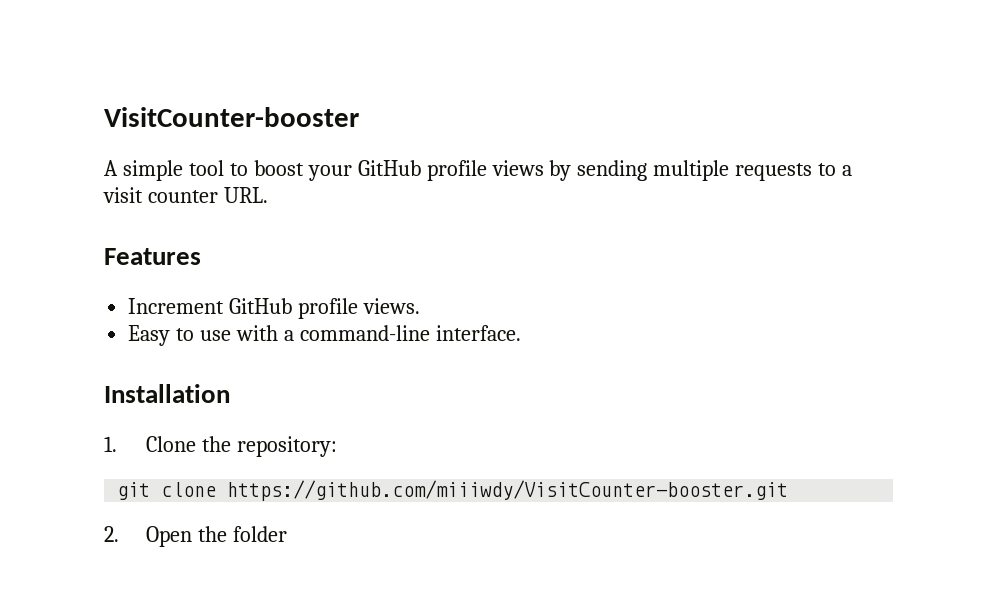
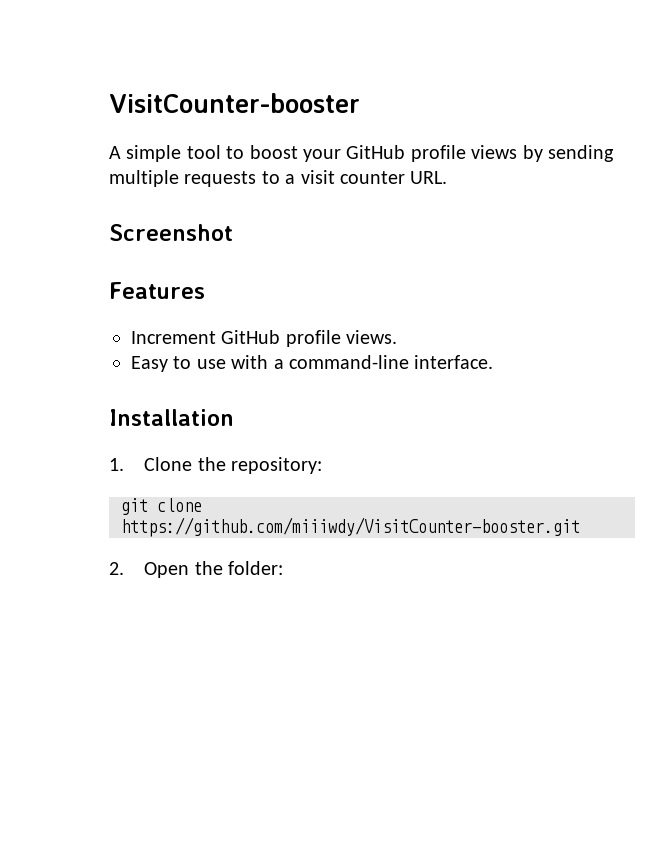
+ Screenshot
- 2. Open the folder
+ 2. Open the folder:

